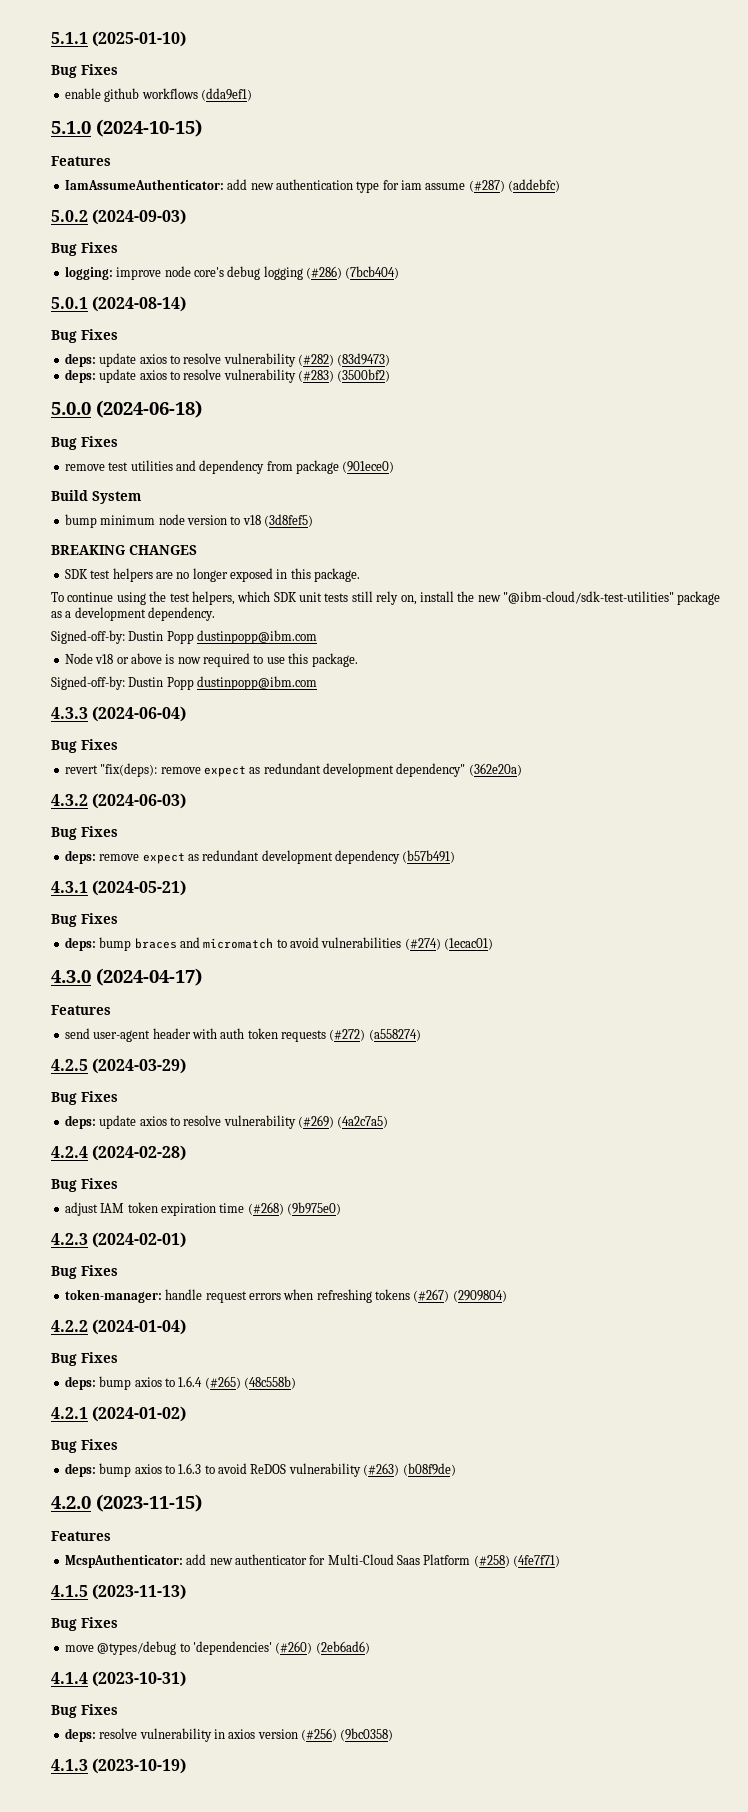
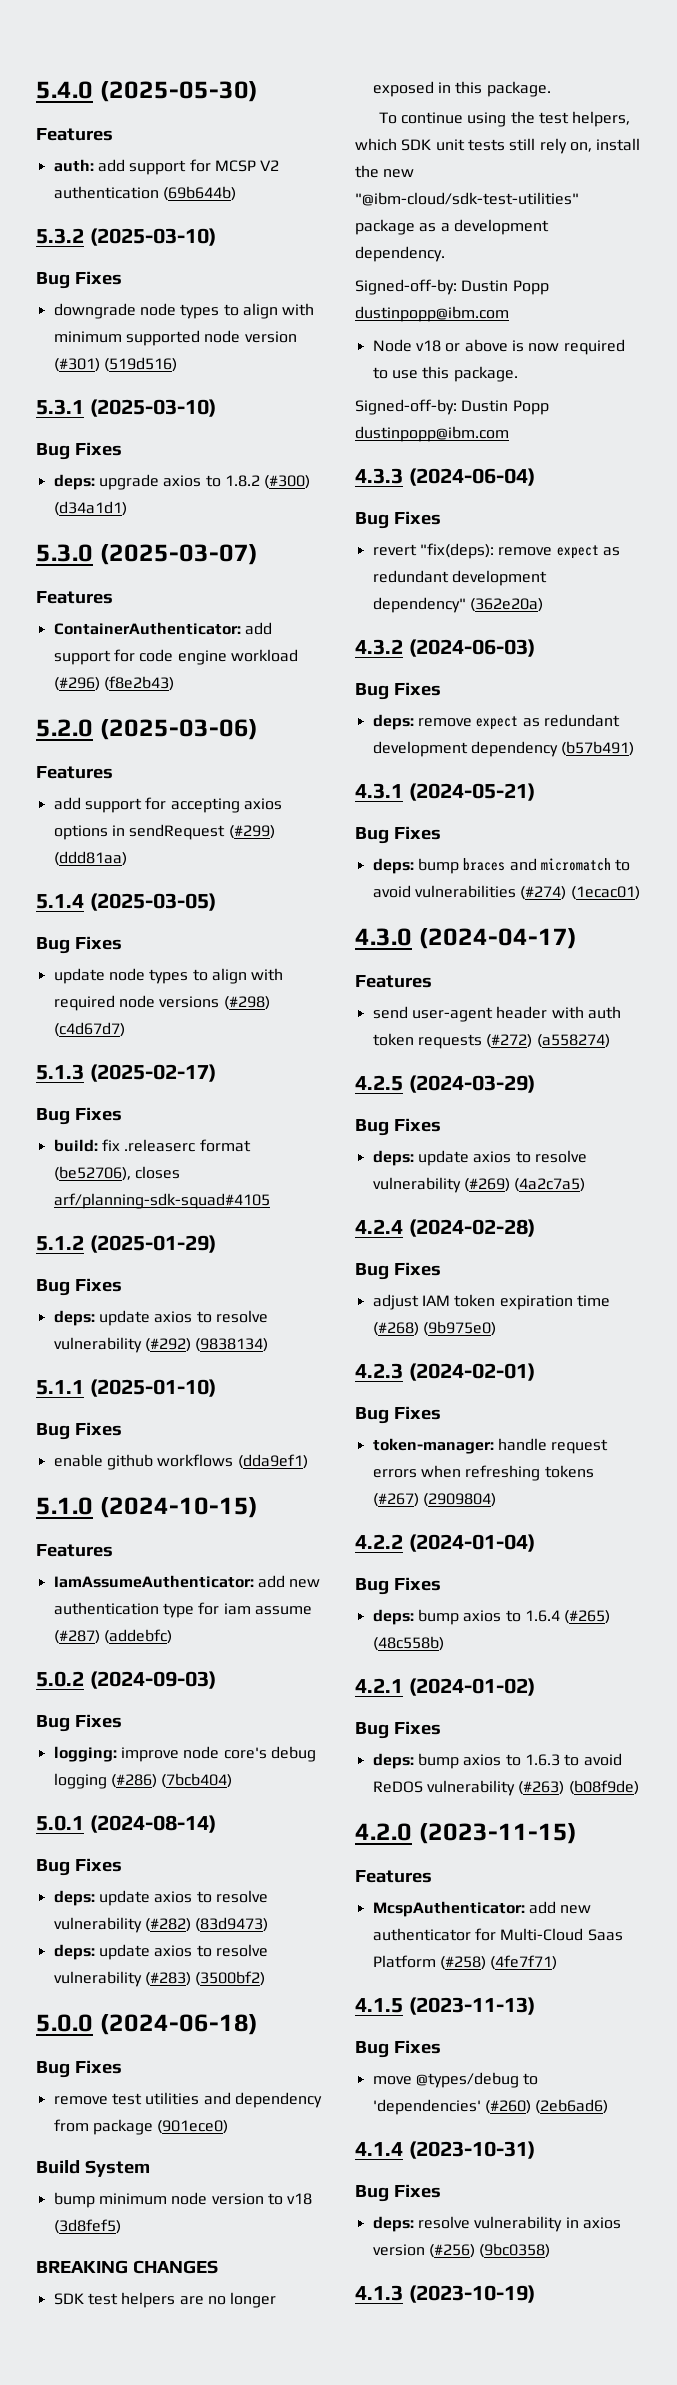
+ 5.4.0 (2025-05-30)
+ Features
+ auth: add support for MCSP V2 authentication (69b644b)
+ 5.3.2 (2025-03-10)
+ Bug Fixes
+ downgrade node types to align with minimum supported node version (#301) (519d516)
+ 5.3.1 (2025-03-10)
+ Bug Fixes
+ deps: upgrade axios to 1.8.2 (#300) (d34a1d1)
+ 5.3.0 (2025-03-07)
+ Features
+ ContainerAuthenticator: add support for code engine workload (#296) (f8e2b43)
+ 5.2.0 (2025-03-06)
+ Features
+ add support for accepting axios options in sendRequest (#299) (ddd81aa)
+ 5.1.4 (2025-03-05)
+ Bug Fixes
+ update node types to align with required node versions (#298) (c4d67d7)
+ 5.1.3 (2025-02-17)
+ Bug Fixes
+ build: fix .releaserc format (be52706), closes arf/planning-sdk-squad#4105
+ 5.1.2 (2025-01-29)
+ Bug Fixes
+ deps: update axios to resolve vulnerability (#292) (9838134)

